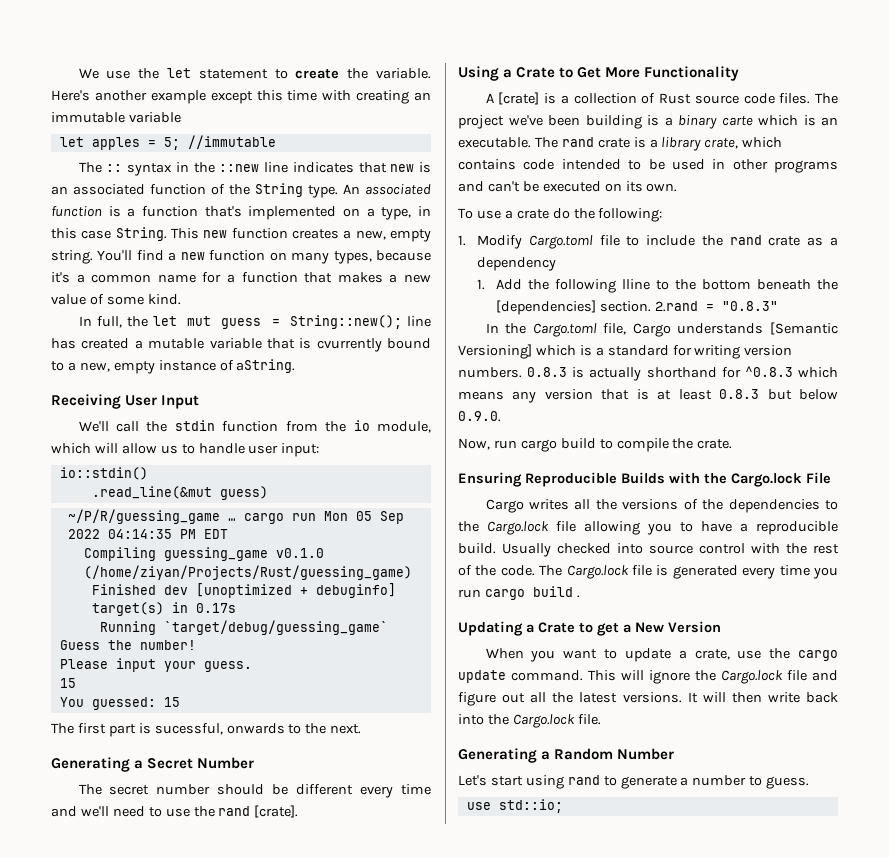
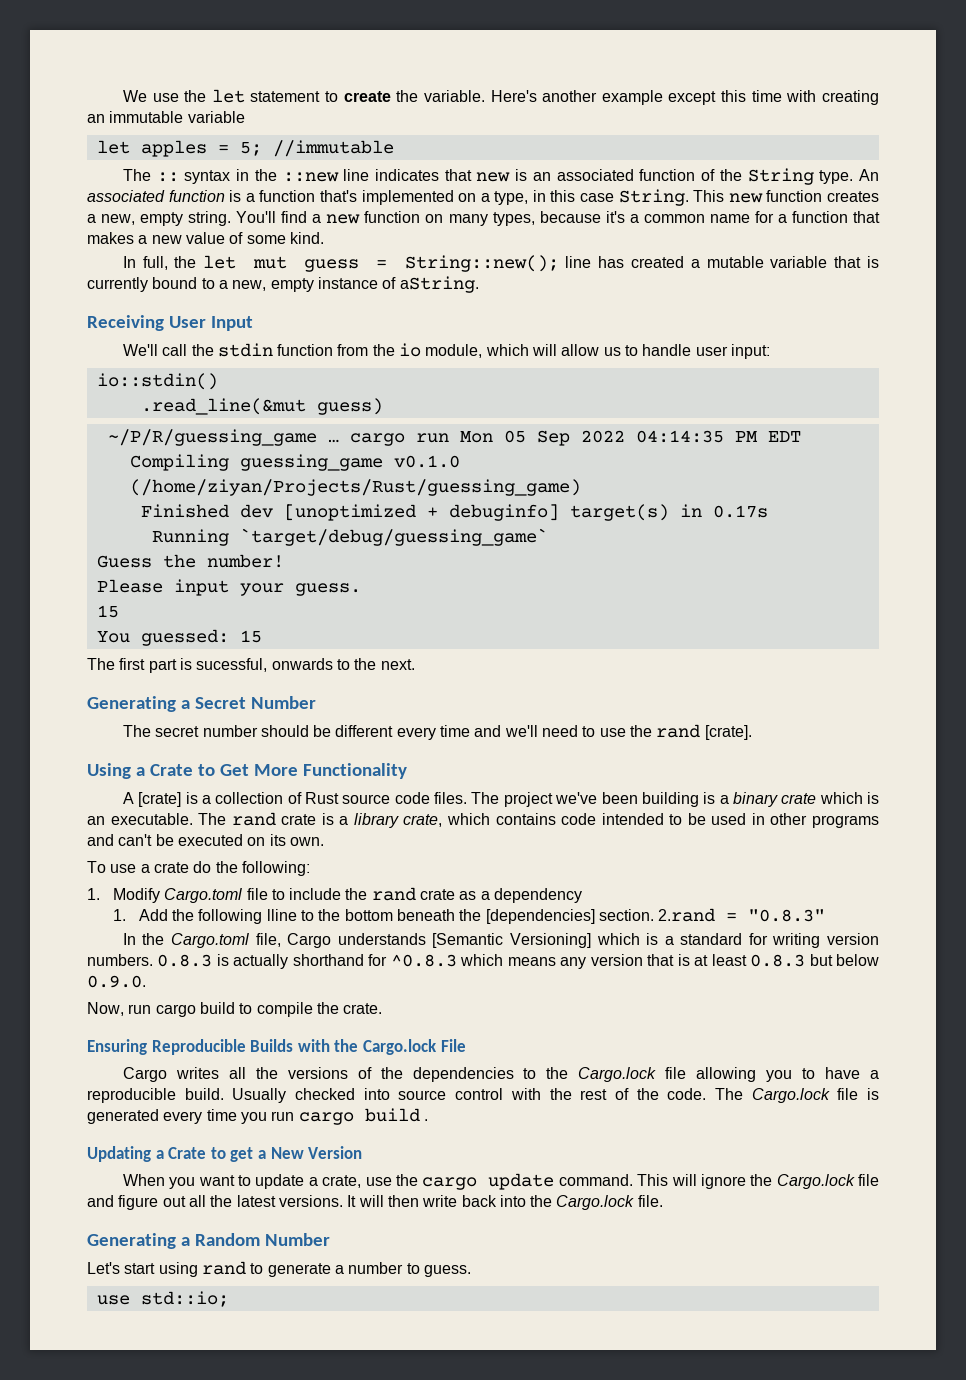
- In full, the let mut guess = String::new(); line has created a mutable variable that is cvurrently bound to a new, empty instance of aString.
+ In full, the let mut guess = String::new(); line has created a mutable variable that is currently bound to a new, empty instance of aString.
- The project we've been building is a binary carte which is an executable.
+ The project we've been building is a binary crate which is an executable.

